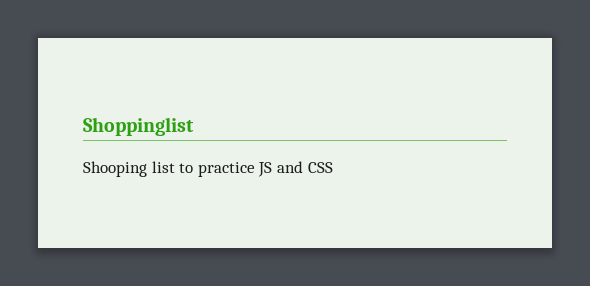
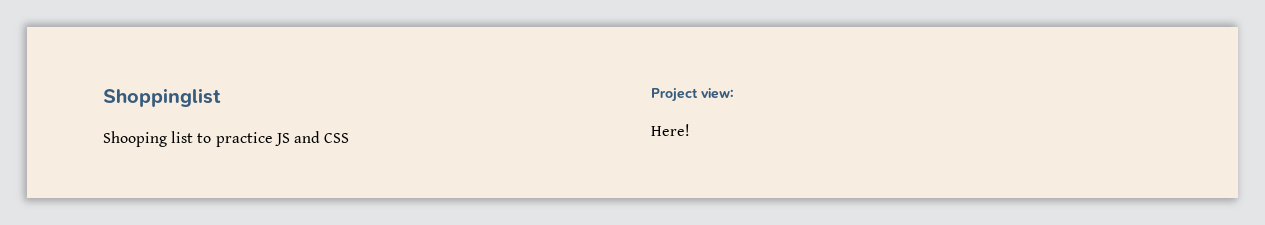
+ Project view:
+ Here!

